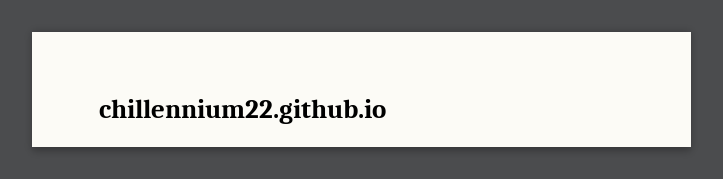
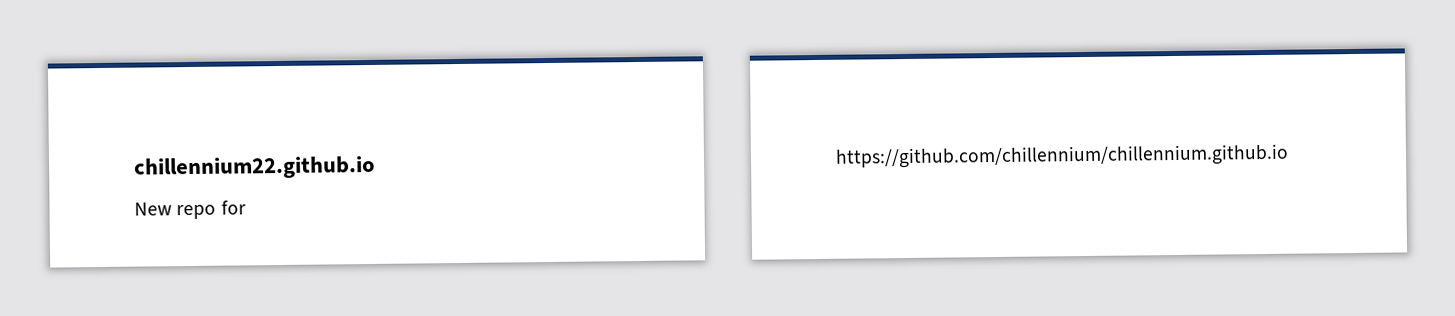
+ New repo for https://github.com/chillennium/chillennium.github.io

